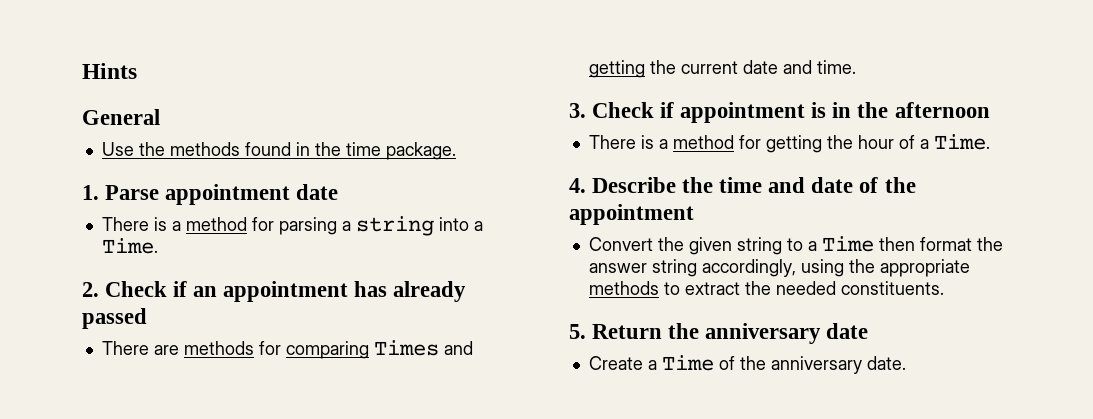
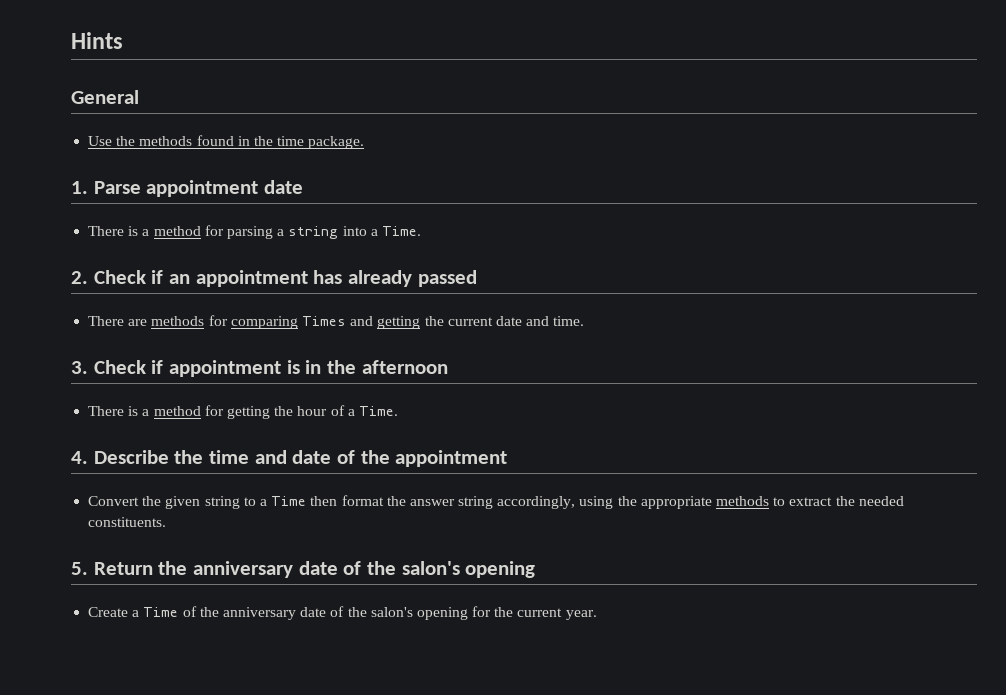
- 5. Return the anniversary date
+ 5. Return the anniversary date of the salon's opening
- Create a Time of the anniversary date.
+ Create a Time of the anniversary date of the salon's opening for the current year.

